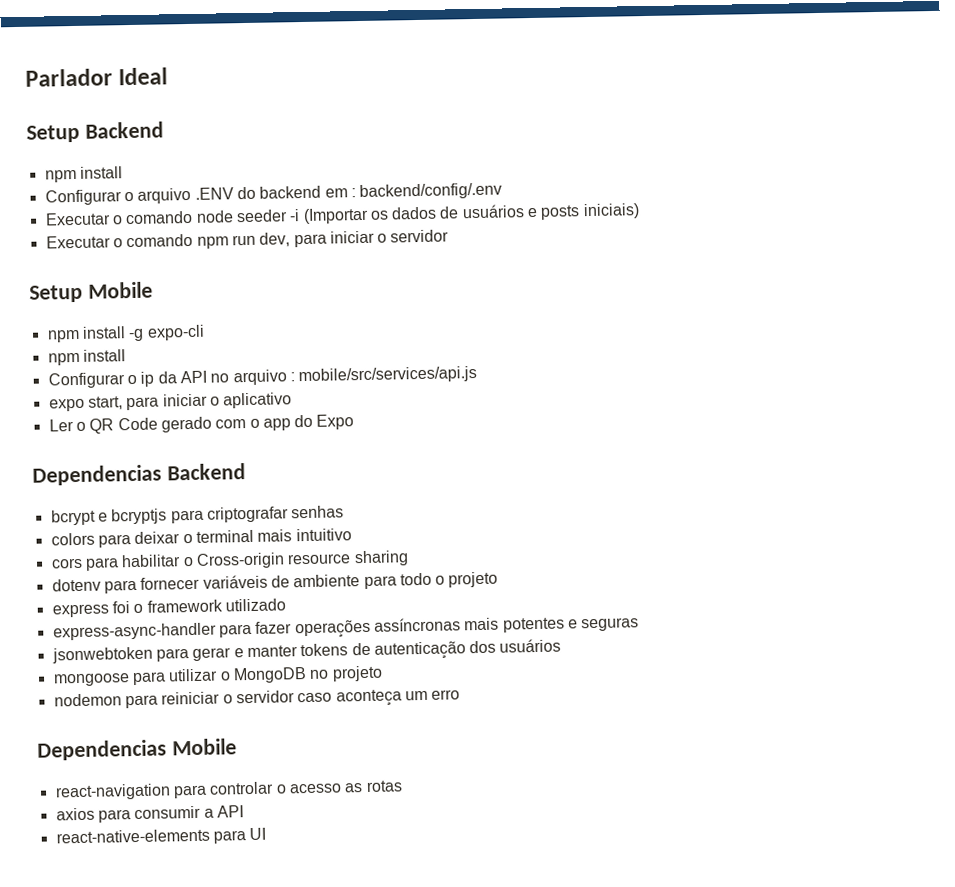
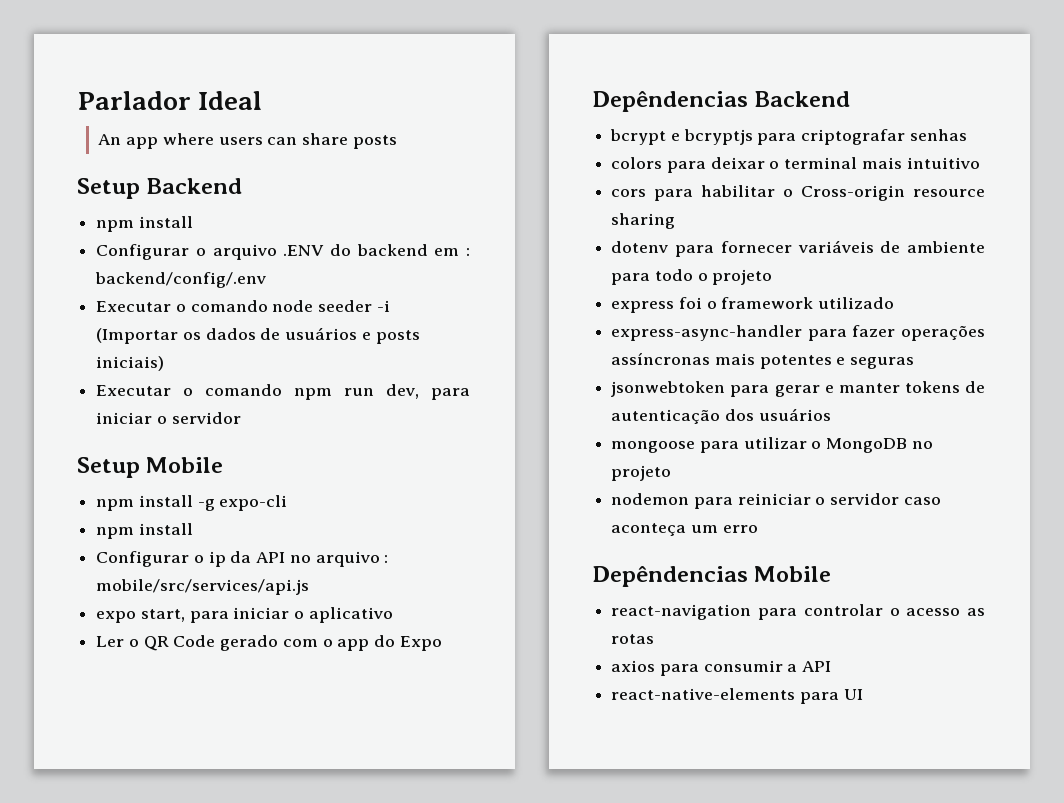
+ An app where users can share posts
- Dependencias Backend
+ Depêndencias Backend
- Dependencias Mobile
+ Depêndencias Mobile

